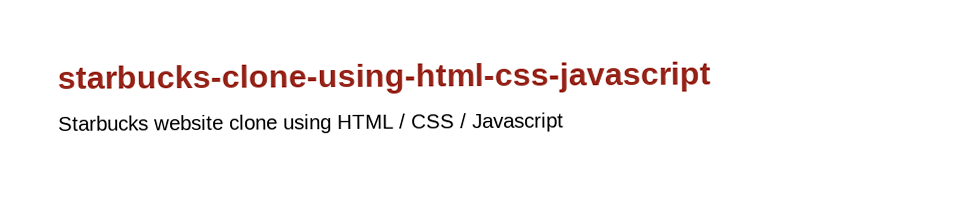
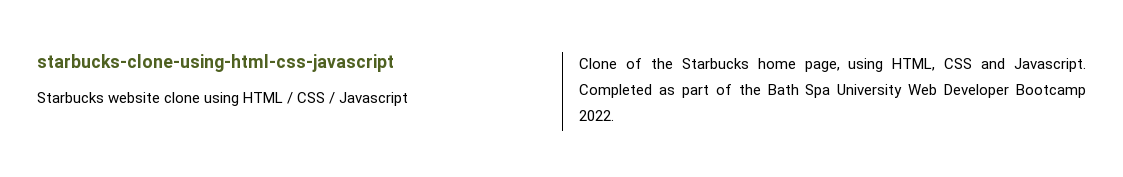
+ Clone of the Starbucks home page, using HTML, CSS and Javascript. Completed as part of the Bath Spa University Web Developer Bootcamp 2022.

